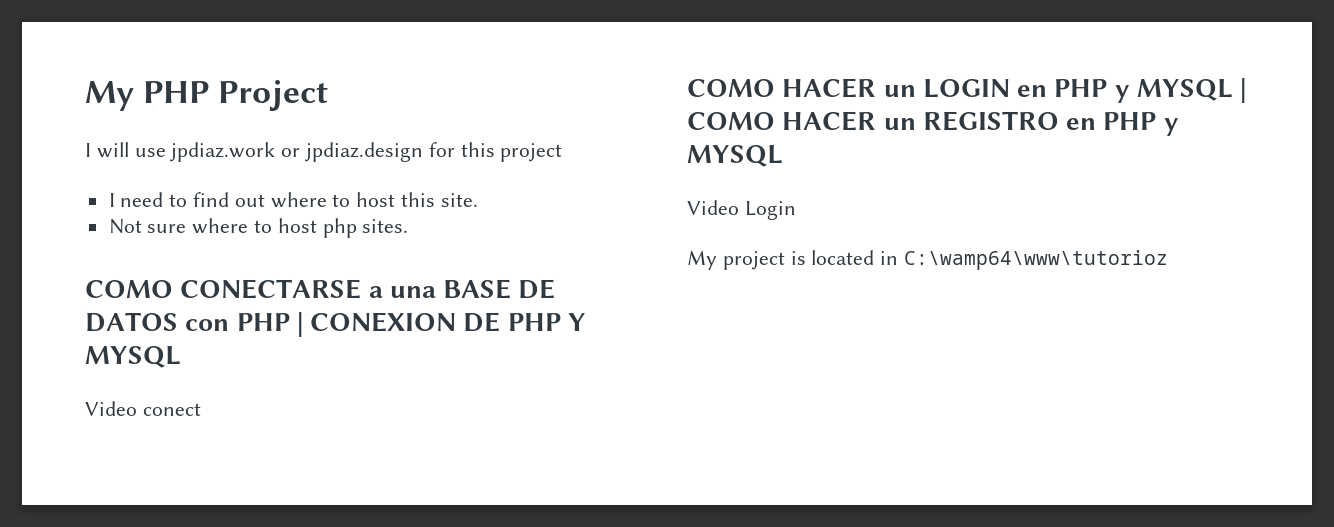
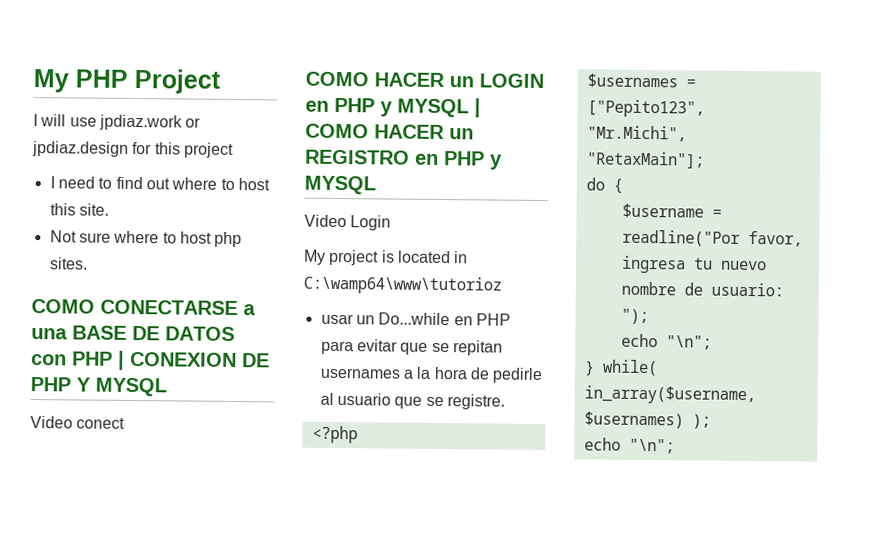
+ usar un Do...while en PHP para evitar que se repitan usernames a la hora de pedirle al usuario que se registre.
+ <?php
+ $usernames = ["Pepito123", "Mr.Michi", "RetaxMain"];
+ do {
+ $username = readline("Por favor, ingresa tu nuevo nombre de usuario: ");
+ echo "\n";
+ } while( in_array($username, $usernames) );
+ echo "\n";

